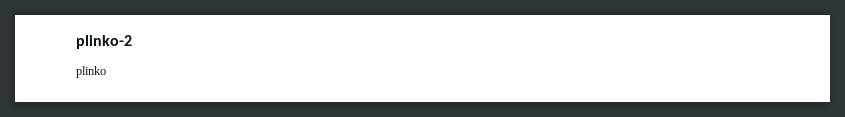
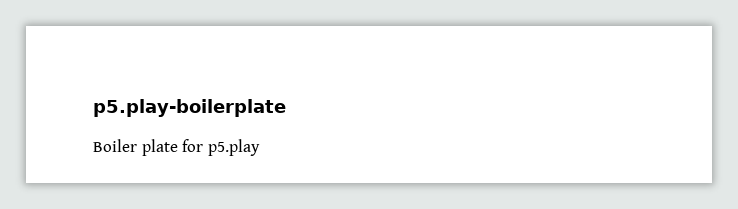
- plinko-2
- plinko
+ p5.play-boilerplate
+ Boiler plate for p5.play

